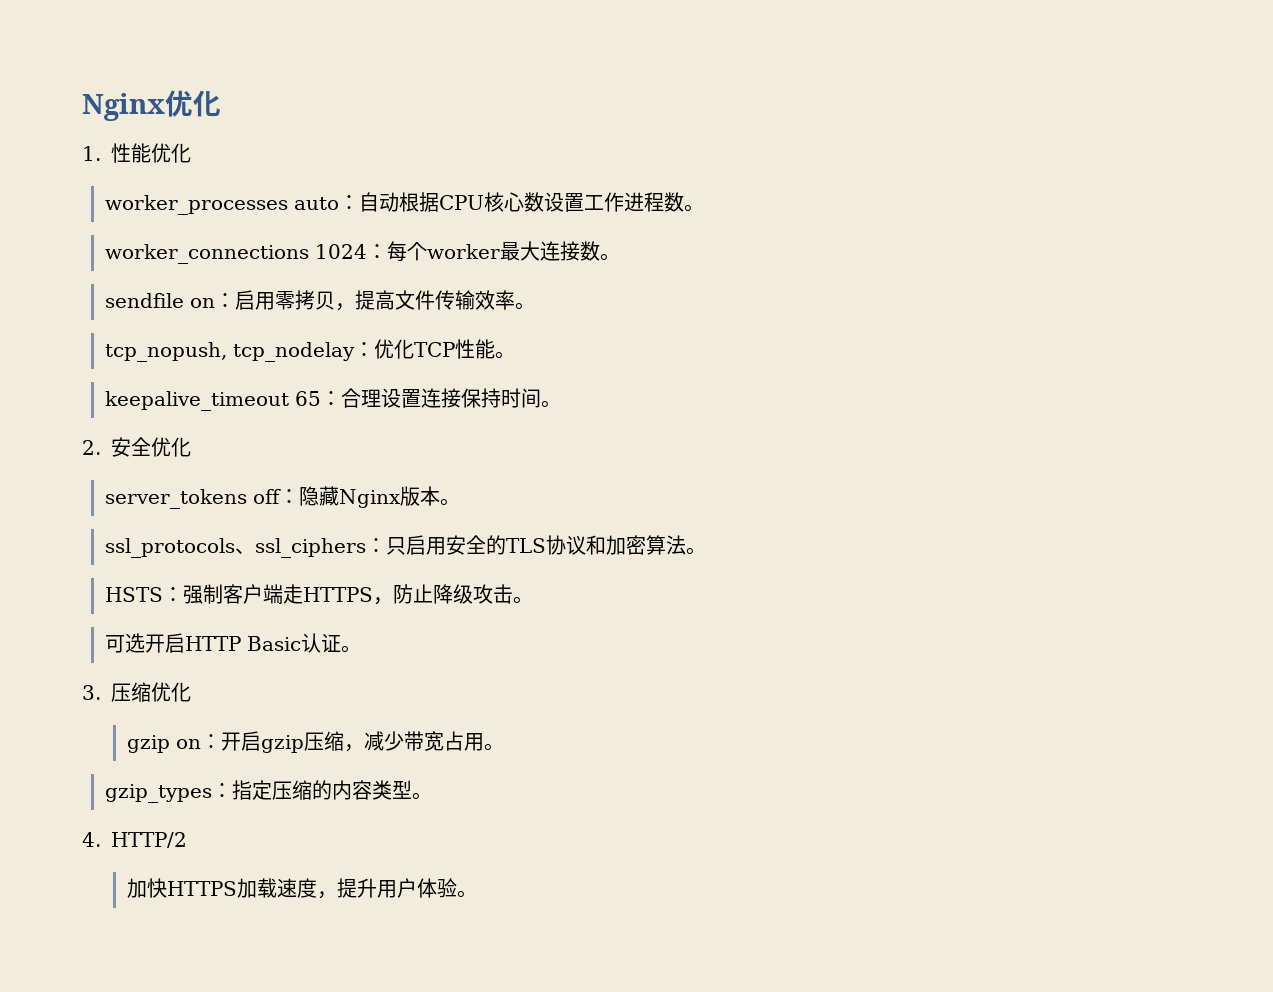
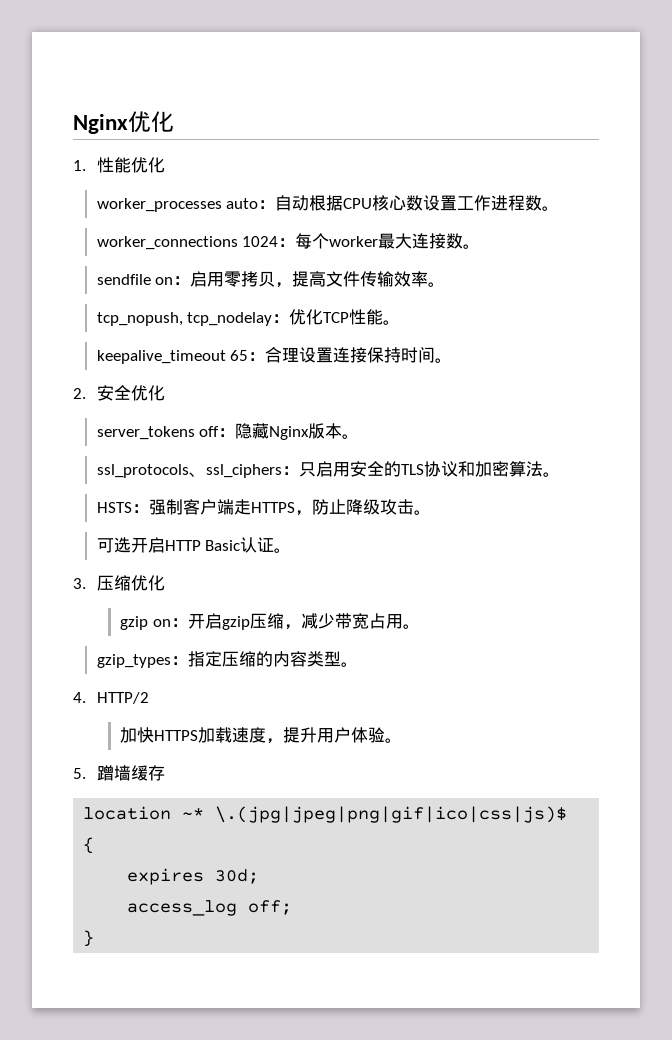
+ 5.蹭墙缓存
+ location ~* \.(jpg|jpeg|png|gif|ico|css|js)$ {
+ expires 30d;
+ access_log off;
+ }

